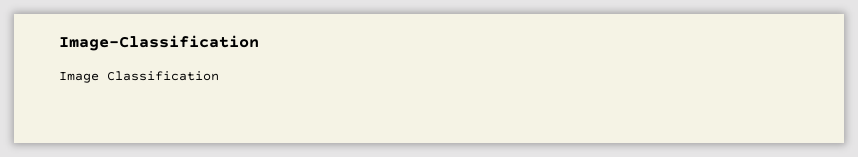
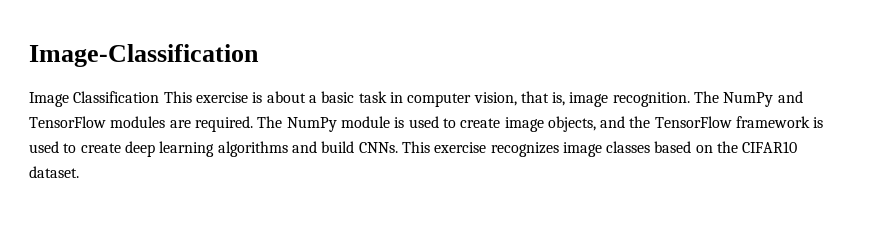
- Image Classification
+ Image Classification This exercise is about a basic task in computer vision, that is, image recognition. The NumPy and TensorFlow modules are required. The NumPy module is used to create image objects, and the TensorFlow framework is used to create deep learning algorithms and build CNNs. This exercise recognizes image classes based on the CIFAR10 dataset.

